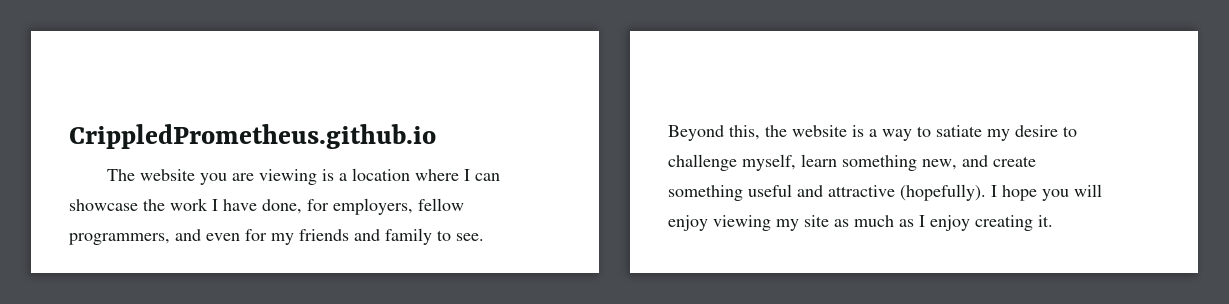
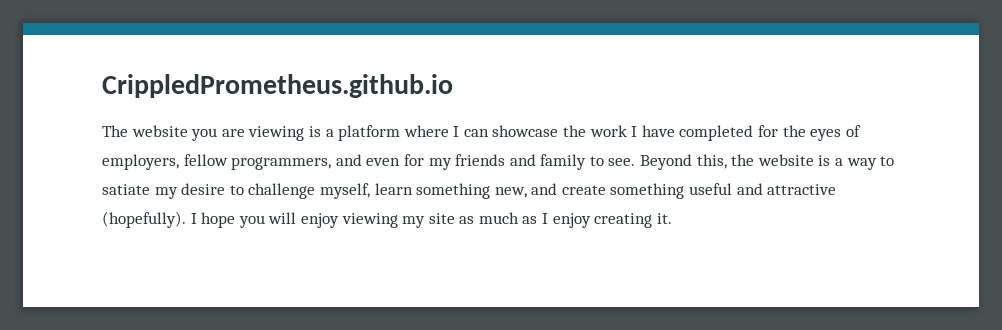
- The website you are viewing is a location where I can showcase the work I have done, for employers, fellow programmers, and even for my friends and family to see.
+ The website you are viewing is a platform where I can showcase the work I have completed for the eyes of employers, fellow programmers, and even for my friends and family to see.

